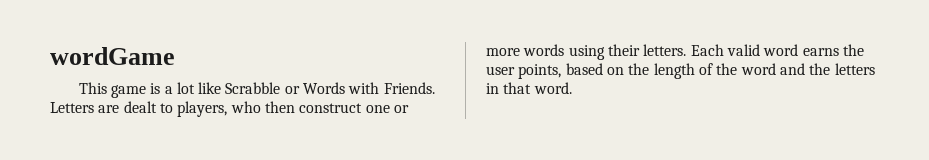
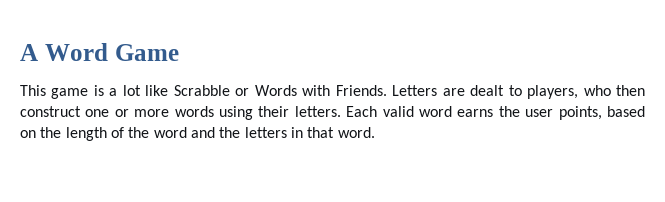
- wordGame
+ A Word Game

